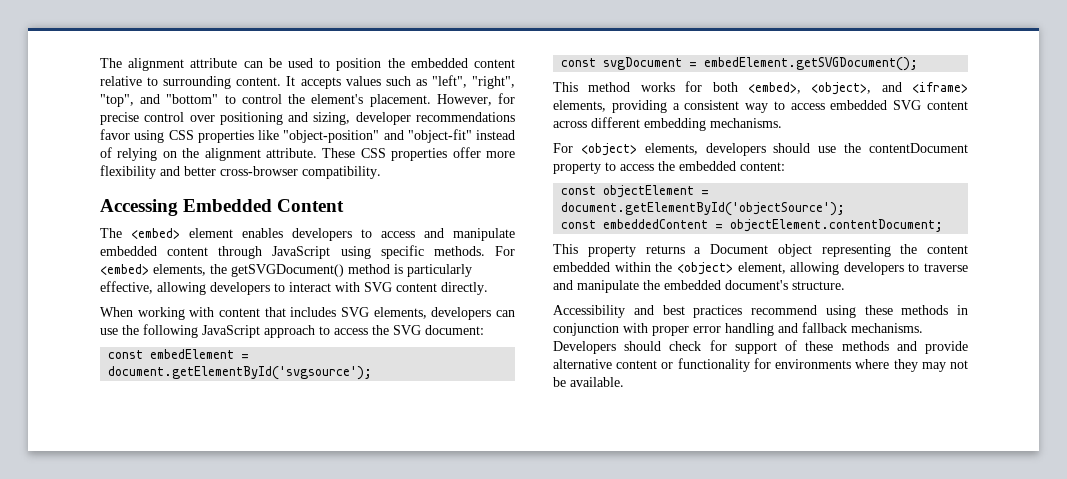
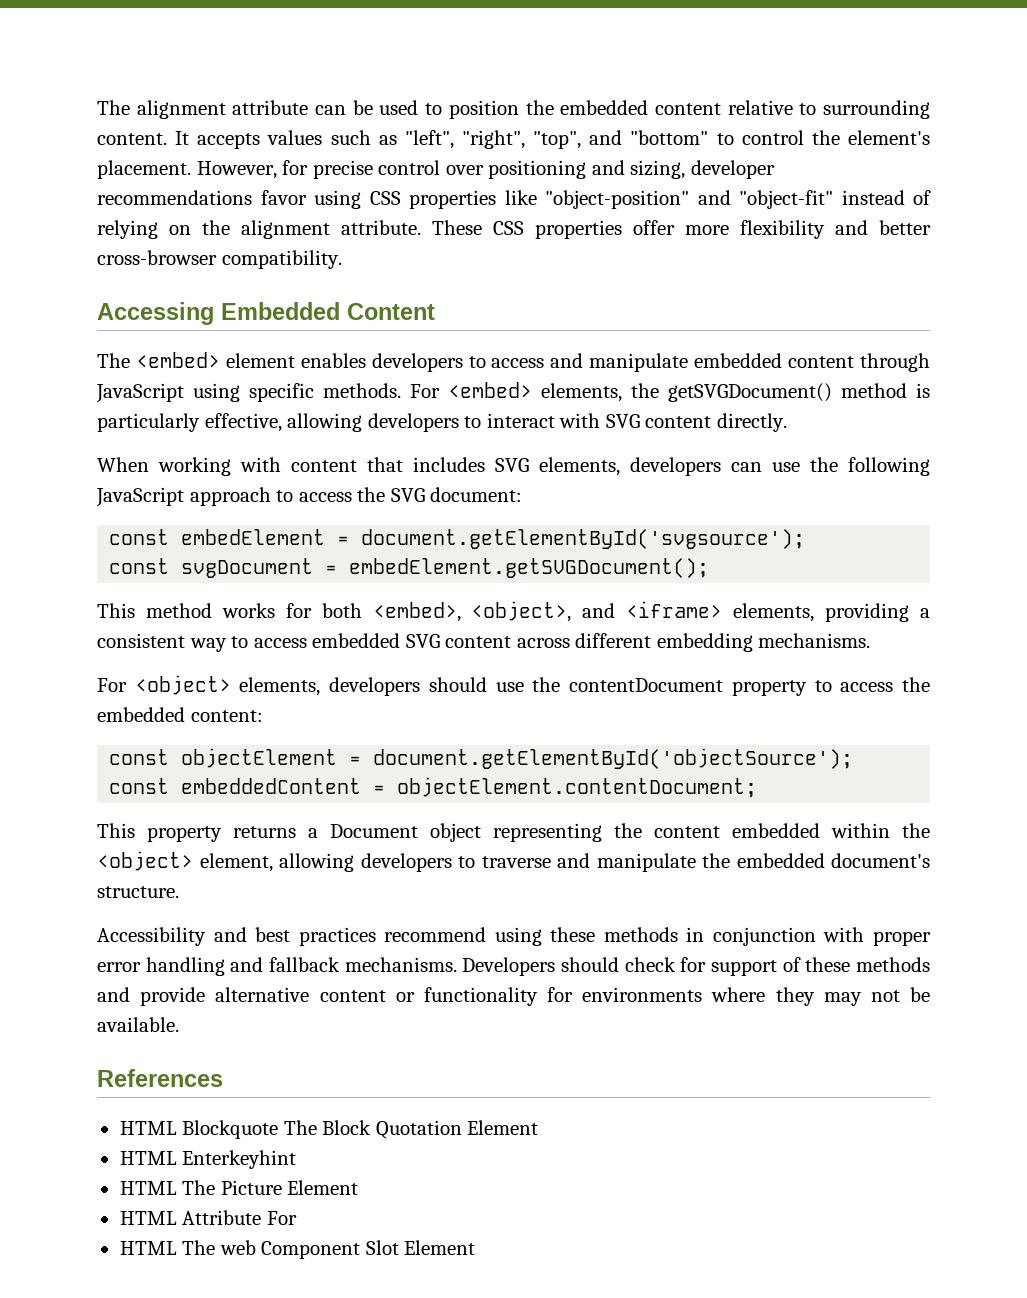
+ References
+ HTML Blockquote The Block Quotation Element
+ HTML Enterkeyhint
+ HTML The Picture Element
+ HTML Attribute For
+ HTML The web Component Slot Element

